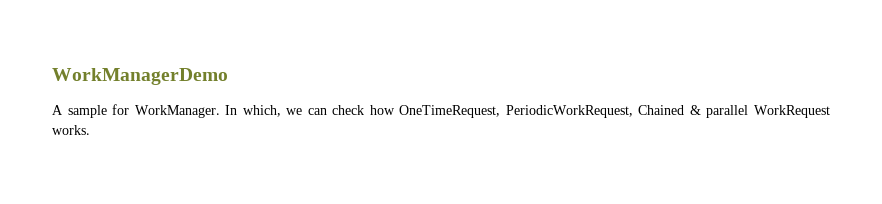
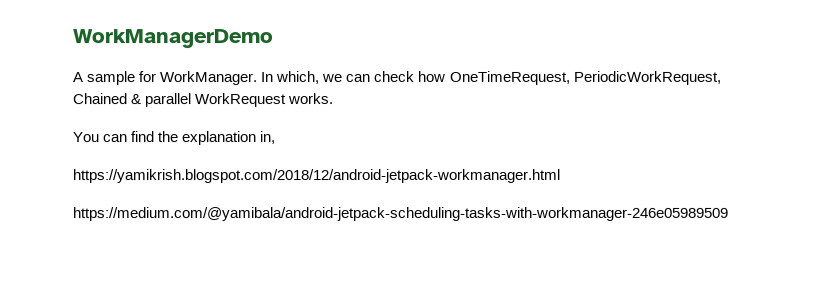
+ You can find the explanation in,
+ https://yamikrish.blogspot.com/2018/12/android-jetpack-workmanager.html
+ https://medium.com/@yamibala/android-jetpack-scheduling-tasks-with-workmanager-246e05989509

